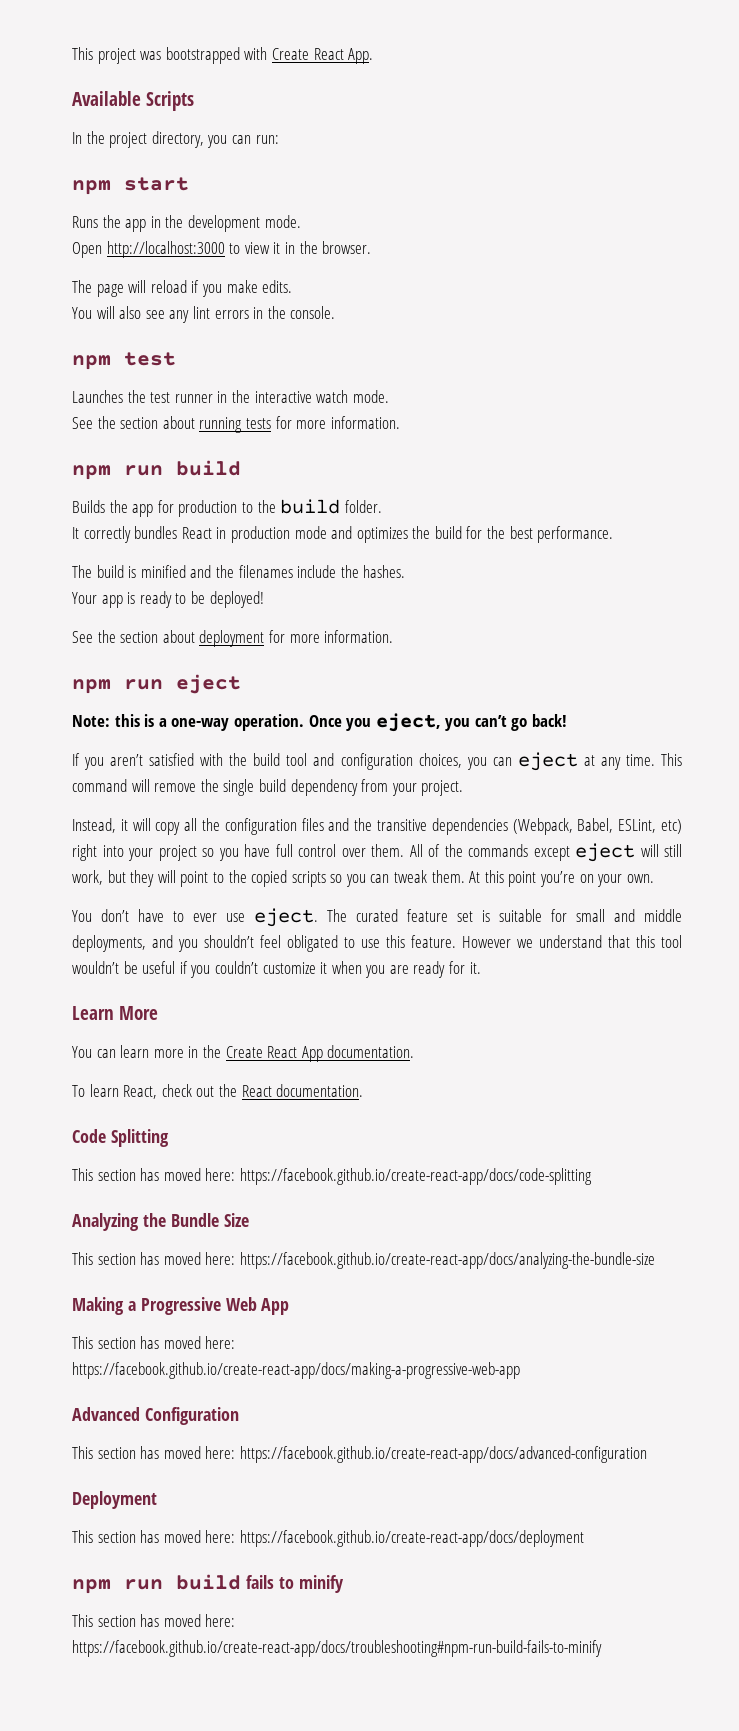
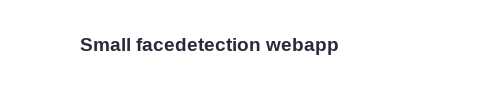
- This project was bootstrapped with Create React App.
- Available Scripts
- In the project directory, you can run:
- npm start
- Runs the app in the development mode.
- Open http://localhost:3000 to view it in the browser.
- The page will reload if you make edits.
- You will also see any lint errors in the console.
- npm test
- Launches the test runner in the interactive watch mode.
- See the section about running tests for more information.
- npm run build
- Builds the app for production to the build folder.
- It correctly bundles React in production mode and optimizes the build for the best performance.
- The build is minified and the filenames include the hashes.
- Your app is ready to be deployed!
- See the section about deployment for more information.
- npm run eject
- Note: this is a one-way operation. Once you eject, you can’t go back!
- If you aren’t satisfied with the build tool and configuration choices, you can eject at any time. This command will remove the single build dependency from your project.
- Instead, it will copy all the configuration files and the transitive dependencies (Webpack, Babel, ESLint, etc) right into your project so you have full control over them. All of the commands except eject will still work, but they will point to the copied scripts so you can tweak them. At this point you’re on your own.
- You don’t have to ever use eject. The curated feature set is suitable for small and middle deployments, and you shouldn’t feel obligated to use this feature. However we understand that this tool wouldn’t be useful if you couldn’t customize it when you are ready for it.
- Learn More
- You can learn more in the Create React App documentation.
- To learn React, check out the React documentation.
- Code Splitting
- This section has moved here: https://facebook.github.io/create-react-app/docs/code-splitting
- Analyzing the Bundle Size
- This section has moved here: https://facebook.github.io/create-react-app/docs/analyzing-the-bundle-size
- Making a Progressive Web App
- This section has moved here: https://facebook.github.io/create-react-app/docs/making-a-progressive-web-app
- Advanced Configuration
- This section has moved here: https://facebook.github.io/create-react-app/docs/advanced-configuration
- Deployment
- This section has moved here: https://facebook.github.io/create-react-app/docs/deployment
- npm run build fails to minify
- This section has moved here: https://facebook.github.io/create-react-app/docs/troubleshooting#npm-run-build-fails-to-minify
+ Small facedetection webapp

